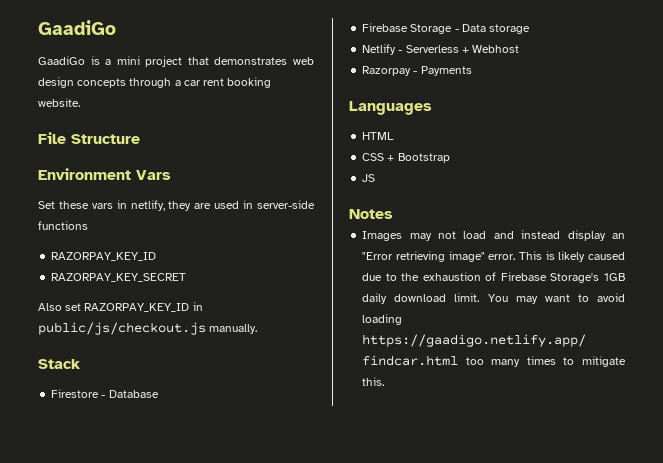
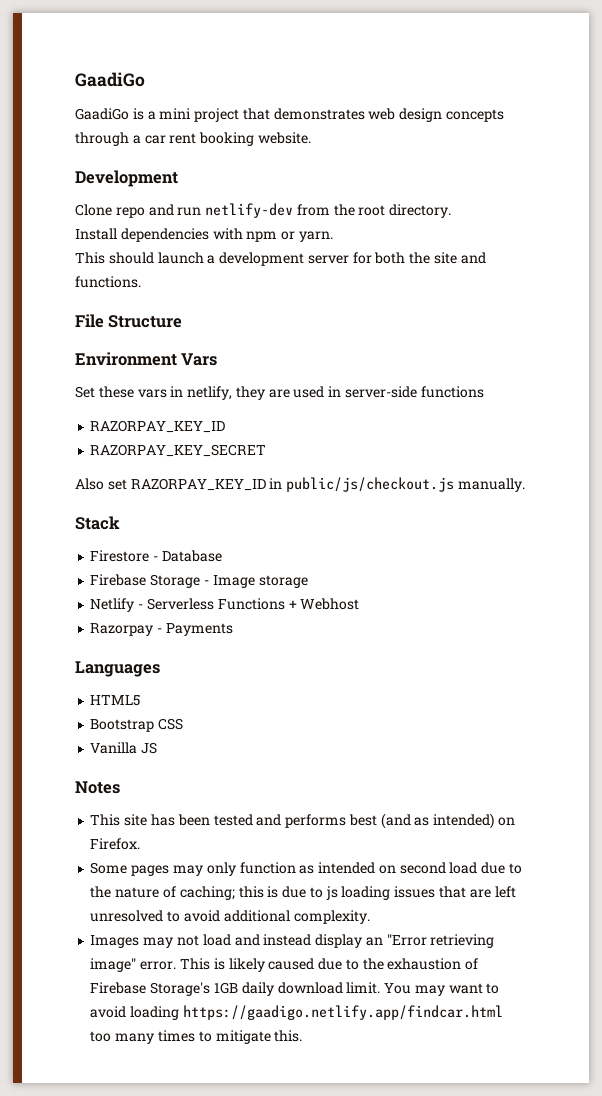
+ Development
+ Clone repo and run netlify-dev from the root directory.
+ Install dependencies with npm or yarn.
+ This should launch a development server for both the site and functions.
- Firebase Storage - Data storage
+ Firebase Storage - Image storage
- Netlify - Serverless + Webhost
+ Netlify - Serverless Functions + Webhost
- HTML
- CSS + Bootstrap
- JS
+ HTML5
+ Bootstrap CSS
+ Vanilla JS
+ This site has been tested and performs best (and as intended) on Firefox.
+ Some pages may only function as intended on second load due to the nature of caching; this is due to js loading issues that are left unresolved to avoid additional complexity.

